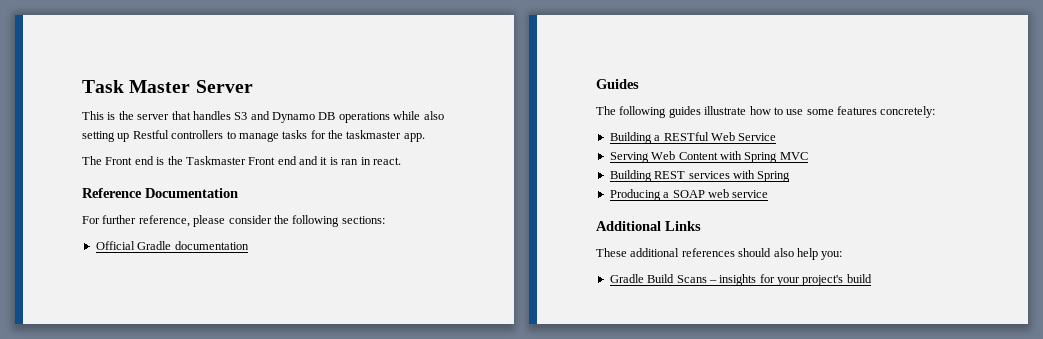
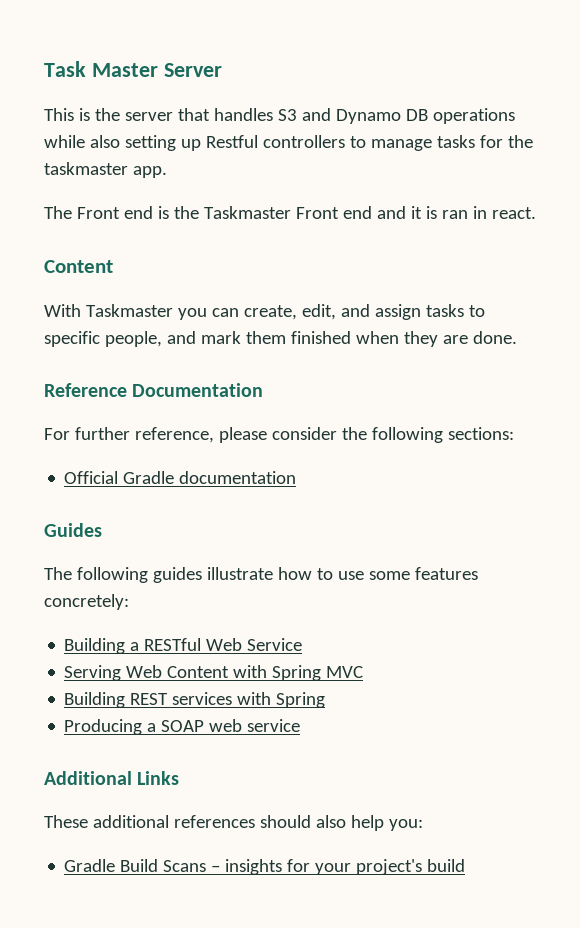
  The Front end is the Taskmaster Front end and it is ran in react.
+ Content
+ With Taskmaster you can create, edit, and assign tasks to specific people, and mark them finished when they are done.

